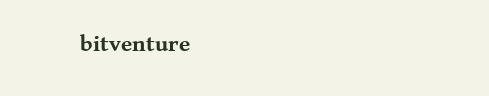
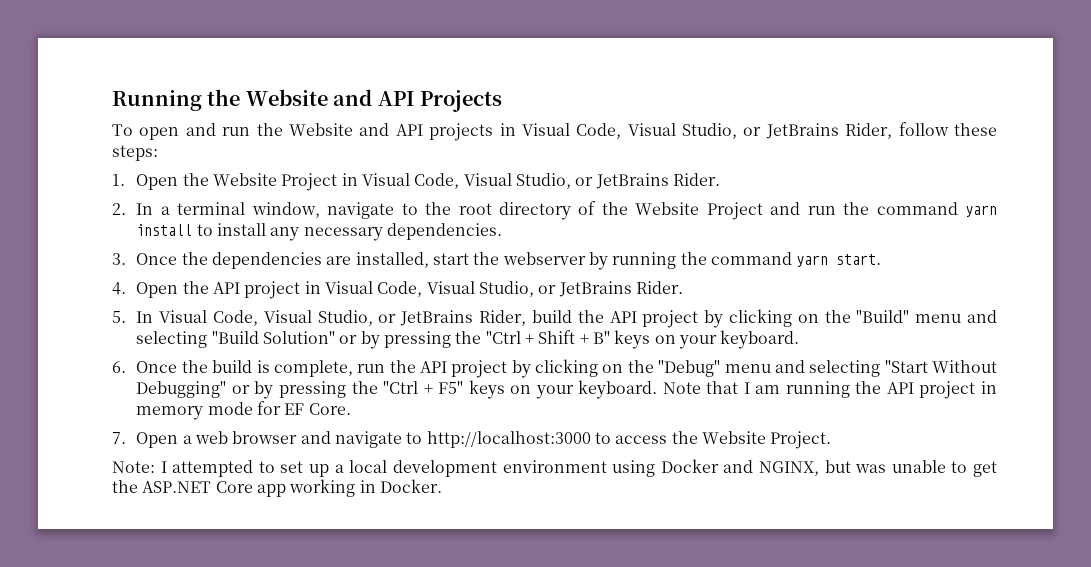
- bitventure
+ Running the Website and API Projects
+ To open and run the Website and API projects in Visual Code, Visual Studio, or JetBrains Rider, follow these steps:
+ 1. Open the Website Project in Visual Code, Visual Studio, or JetBrains Rider.
+ 2. In a terminal window, navigate to the root directory of the Website Project and run the command yarn install to install any necessary dependencies.
+ 3. Once the dependencies are installed, start the webserver by running the command yarn start.
+ 4. Open the API project in Visual Code, Visual Studio, or JetBrains Rider.
+ 5. In Visual Code, Visual Studio, or JetBrains Rider, build the API project by clicking on the "Build" menu and selecting "Build Solution" or by pressing the "Ctrl + Shift + B" keys on your keyboard.
+ 6. Once the build is complete, run the API project by clicking on the "Debug" menu and selecting "Start Without Debugging" or by pressing the "Ctrl + F5" keys on your keyboard. Note that I am running the API project in memory mode for EF Core.
+ 7. Open a web browser and navigate to http://localhost:3000 to access the Website Project.
+ Note: I attempted to set up a local development environment using Docker and NGINX, but was unable to get the ASP.NET Core app working in Docker.

